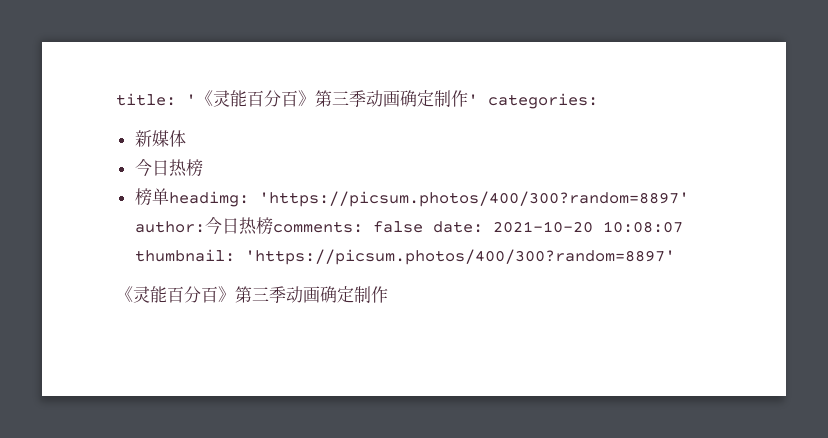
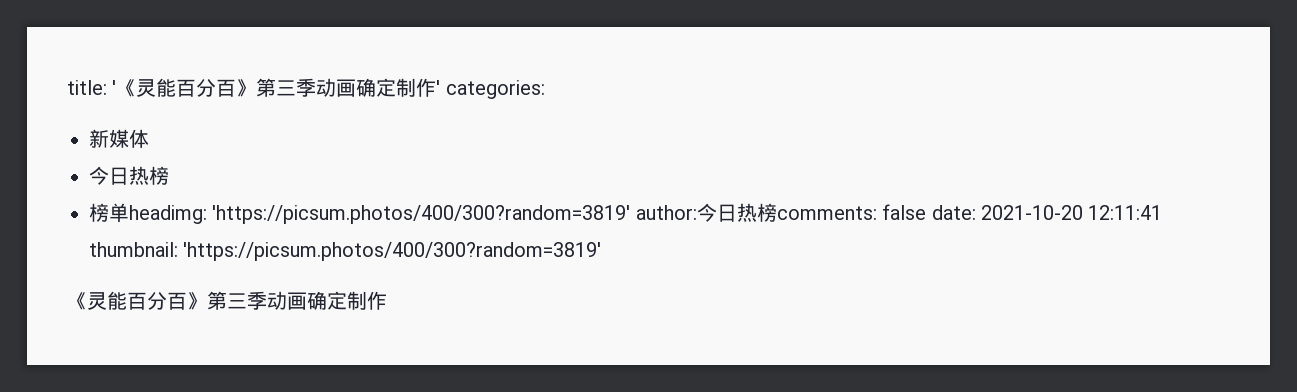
- 榜单headimg: 'https://picsum.photos/400/300?random=8897' author:今日热榜comments: false date: 2021-10-20 10:08:07 thumbnail: 'https://picsum.photos/400/300?random=8897'
+ 榜单headimg: 'https://picsum.photos/400/300?random=3819' author:今日热榜comments: false date: 2021-10-20 12:11:41 thumbnail: 'https://picsum.photos/400/300?random=3819'

